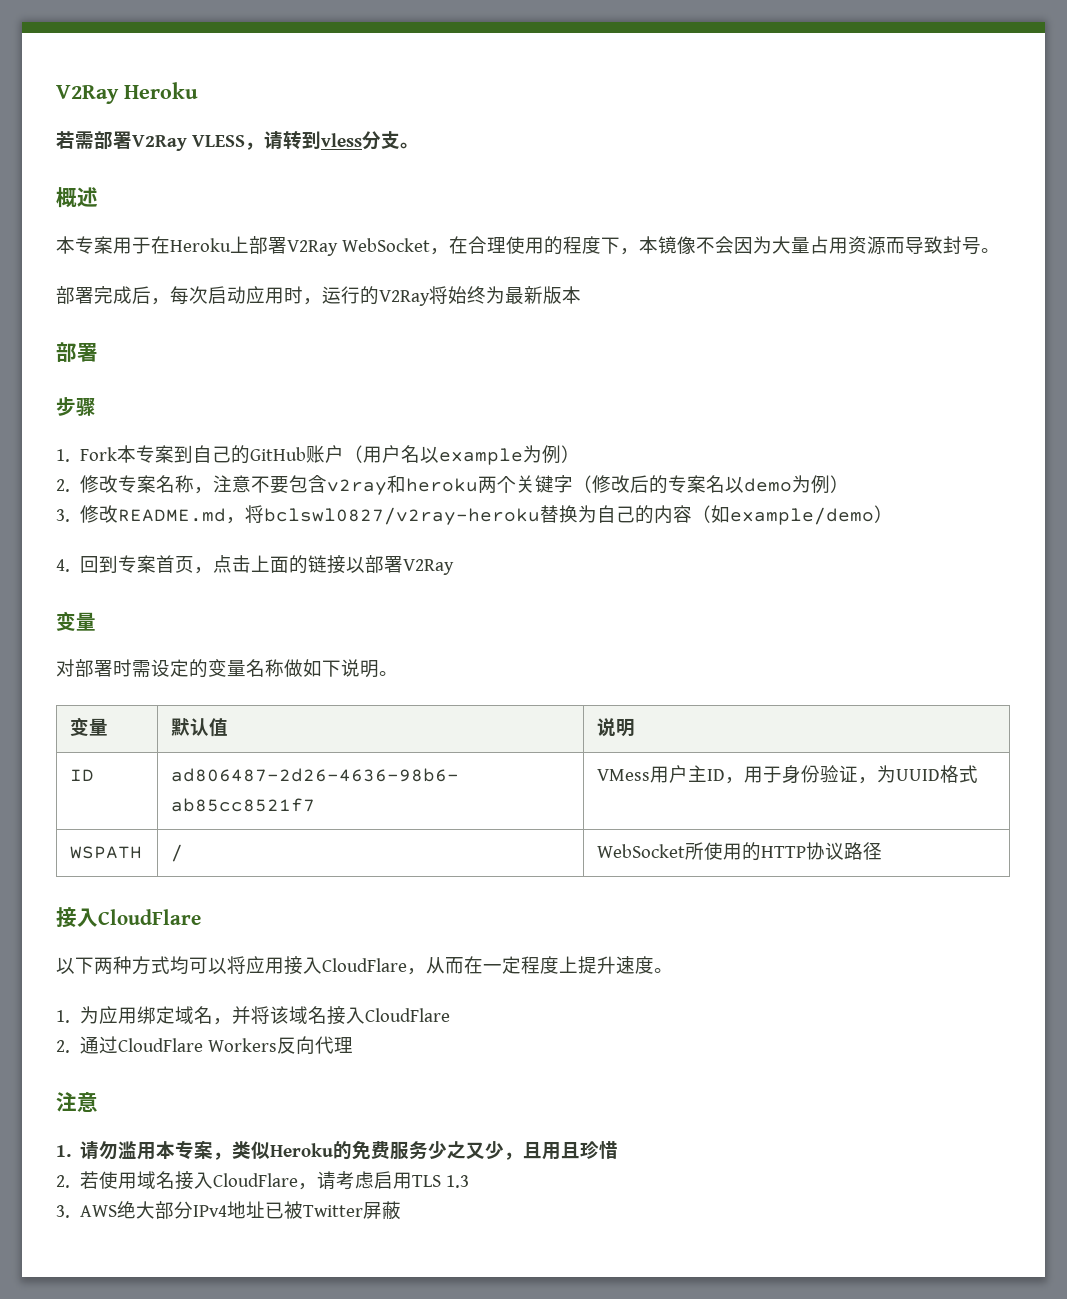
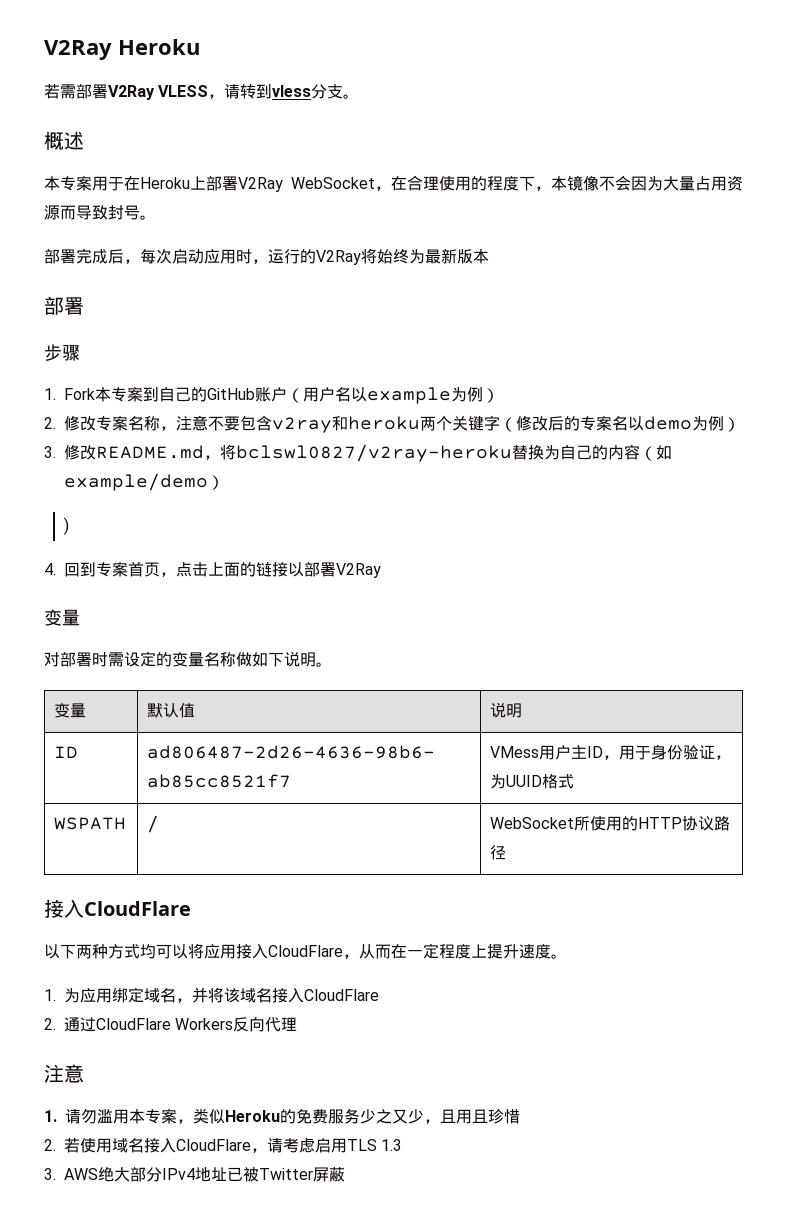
  3.修改README.md，将bclswl0827/v2ray-heroku替换为自己的内容（如example/demo）
+ )

